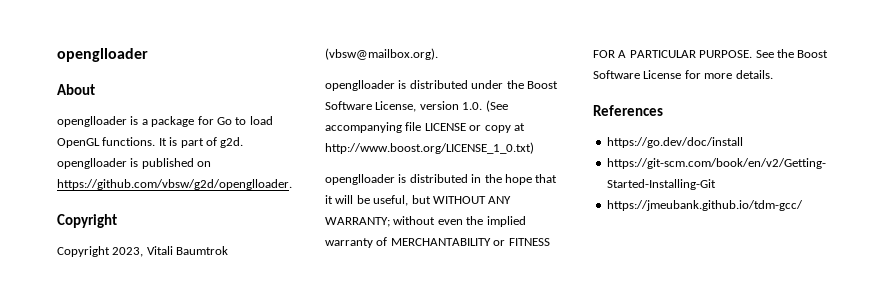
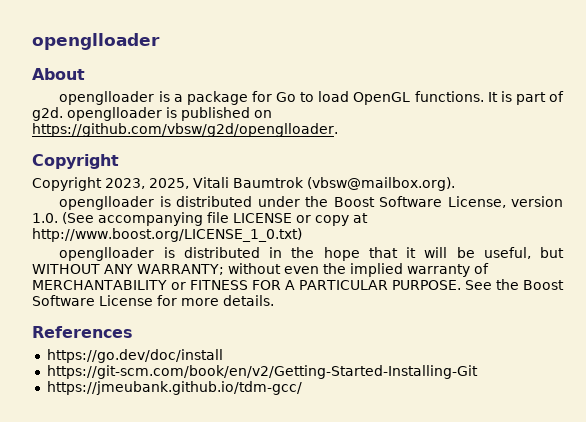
- Copyright 2023, Vitali Baumtrok (vbsw@mailbox.org).
+ Copyright 2023, 2025, Vitali Baumtrok (vbsw@mailbox.org).

